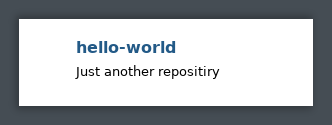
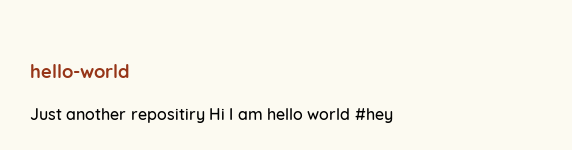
- Just another repositiry
+ Just another repositiry Hi I am hello world #hey

